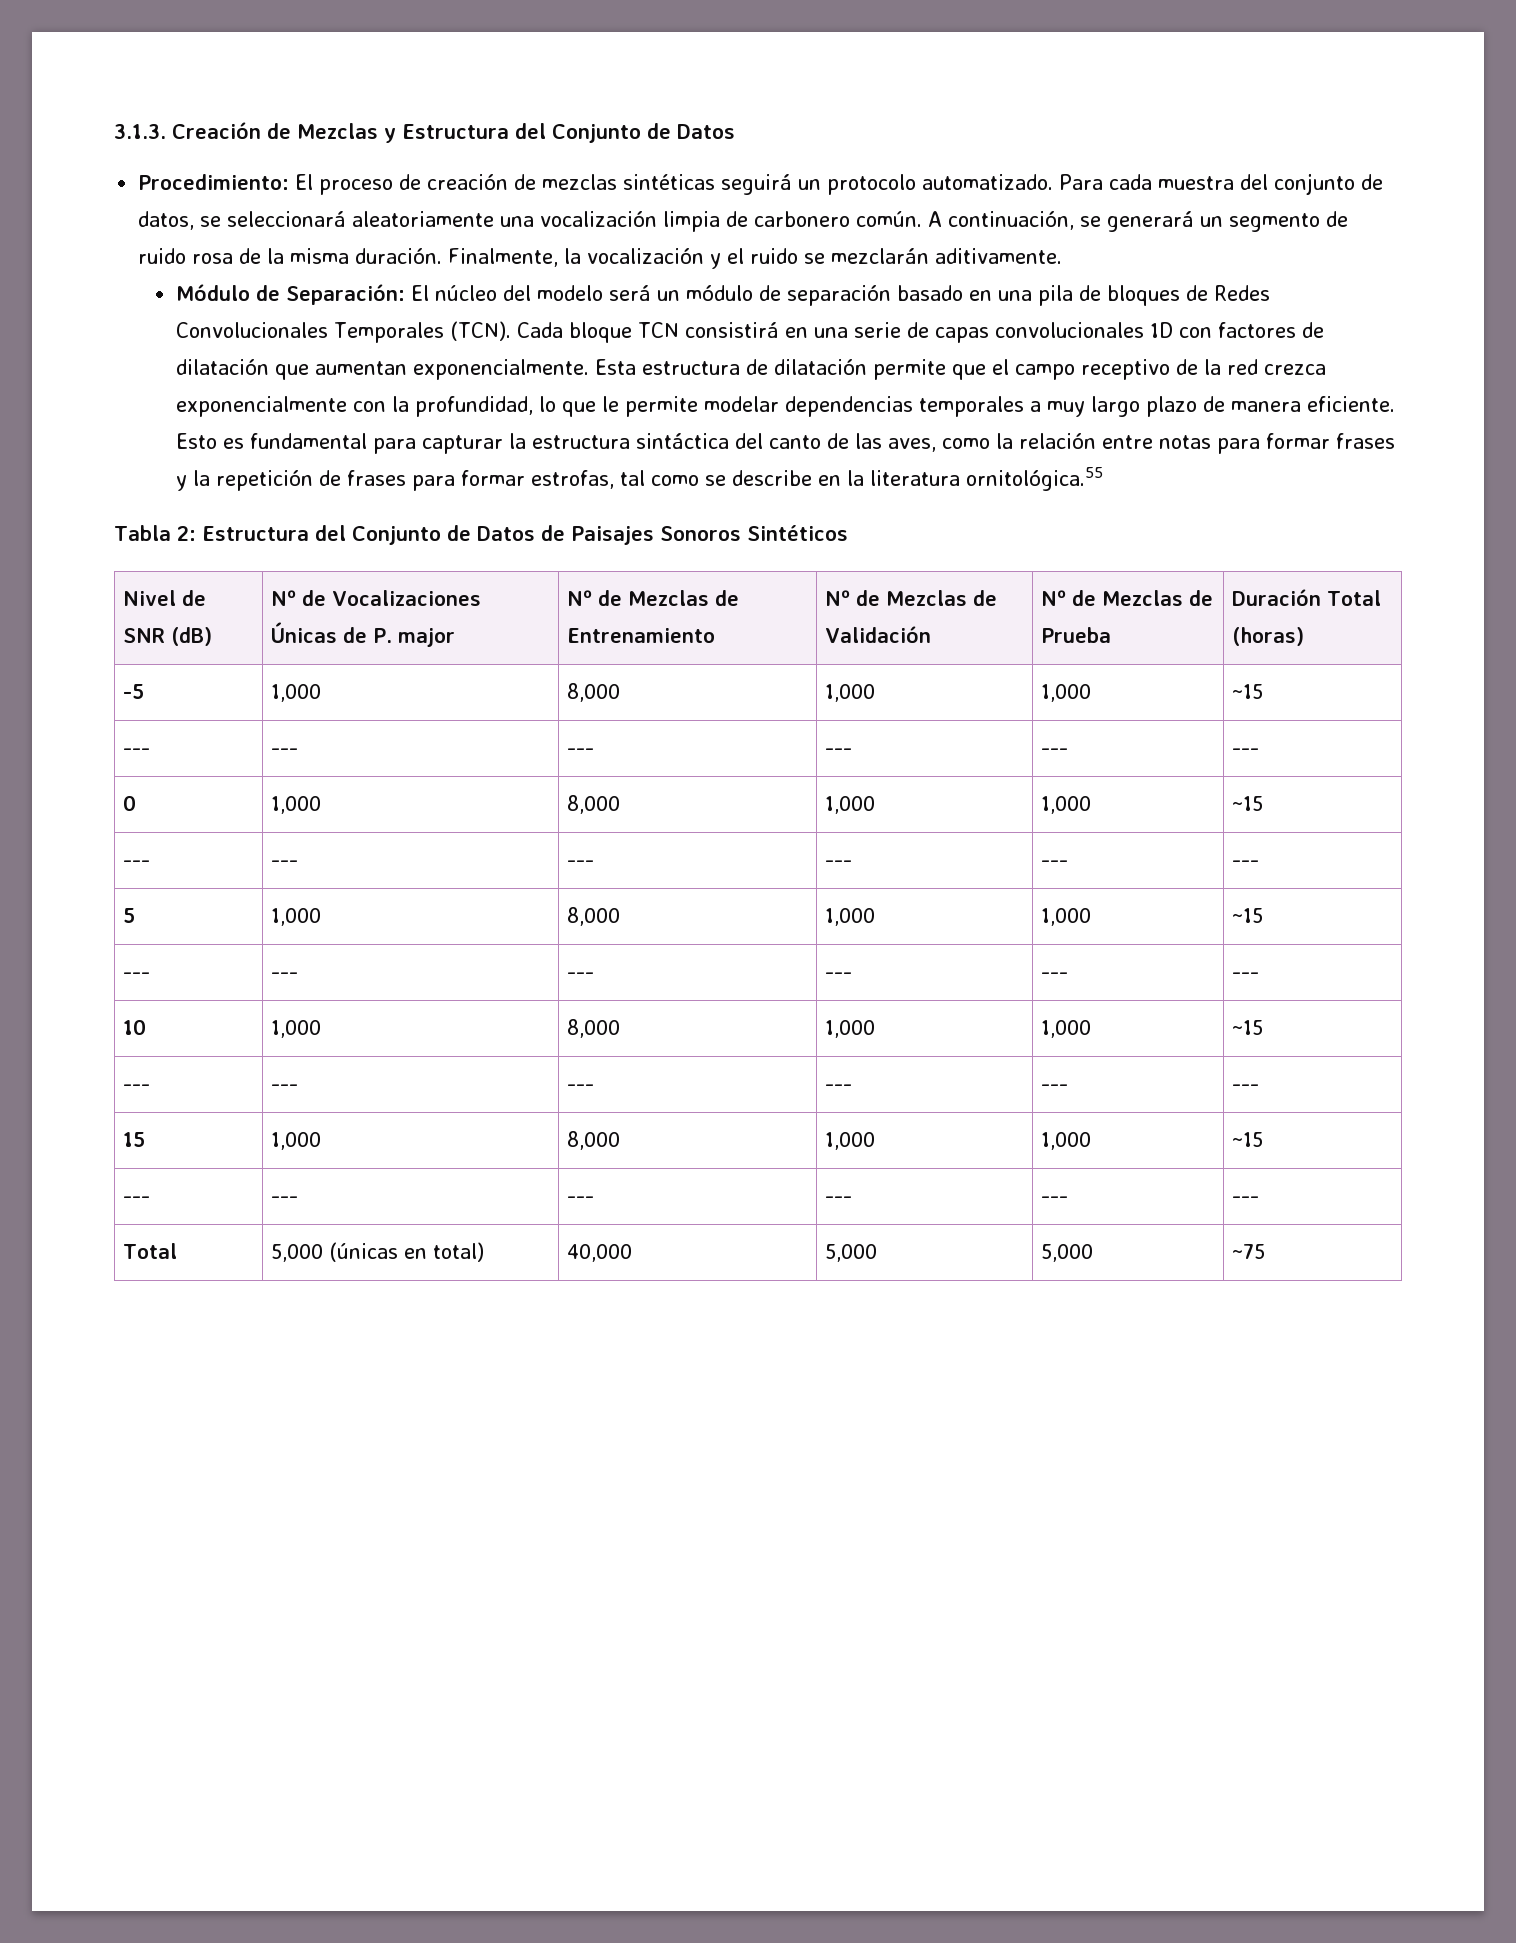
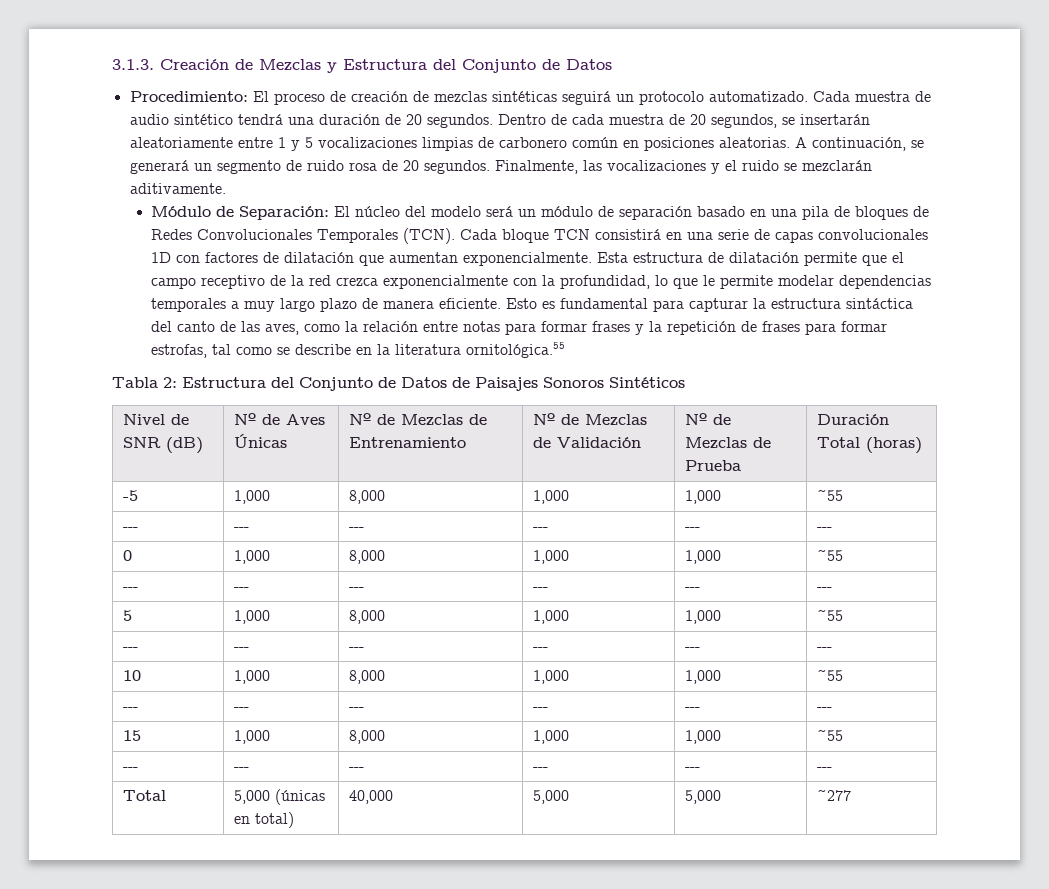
- Para cada muestra del conjunto de datos, se seleccionará aleatoriamente una vocalización limpia de carbonero común.
+ Cada muestra de audio sintético tendrá una duración de 20 segundos. Dentro de cada muestra de 20 segundos, se insertarán aleatoriamente entre 1 y 5 vocalizaciones limpias de carbonero común en posiciones aleatorias.
- A continuación, se generará un segmento de ruido rosa de la misma duración. Finalmente, la vocalización y el ruido se mezclarán aditivamente.
+ A continuación, se generará un segmento de ruido rosa de 20 segundos. Finalmente, las vocalizaciones y el ruido se mezclarán aditivamente.
- Nivel de SNR (dB) | Nº de Vocalizaciones Únicas de P. major | Nº de Mezclas de Entrenamiento | Nº de Mezclas de Validación | Nº de Mezclas de Prueba | Duración Total (horas)
+ Nivel de SNR (dB) | Nº de Aves Únicas | Nº de Mezclas de Entrenamiento | Nº de Mezclas de Validación | Nº de Mezclas de Prueba | Duración Total (horas)
- -5 | 1,000 | 8,000 | 1,000 | 1,000 | ~15
+ -5 | 1,000 | 8,000 | 1,000 | 1,000 | ~55
- 0 | 1,000 | 8,000 | 1,000 | 1,000 | ~15
+ 0 | 1,000 | 8,000 | 1,000 | 1,000 | ~55
- 5 | 1,000 | 8,000 | 1,000 | 1,000 | ~15
+ 5 | 1,000 | 8,000 | 1,000 | 1,000 | ~55
- 10 | 1,000 | 8,000 | 1,000 | 1,000 | ~15
+ 10 | 1,000 | 8,000 | 1,000 | 1,000 | ~55
- 15 | 1,000 | 8,000 | 1,000 | 1,000 | ~15
+ 15 | 1,000 | 8,000 | 1,000 | 1,000 | ~55
- Total | 5,000 (únicas en total) | 40,000 | 5,000 | 5,000 | ~75
+ Total | 5,000 (únicas en total) | 40,000 | 5,000 | 5,000 | ~277

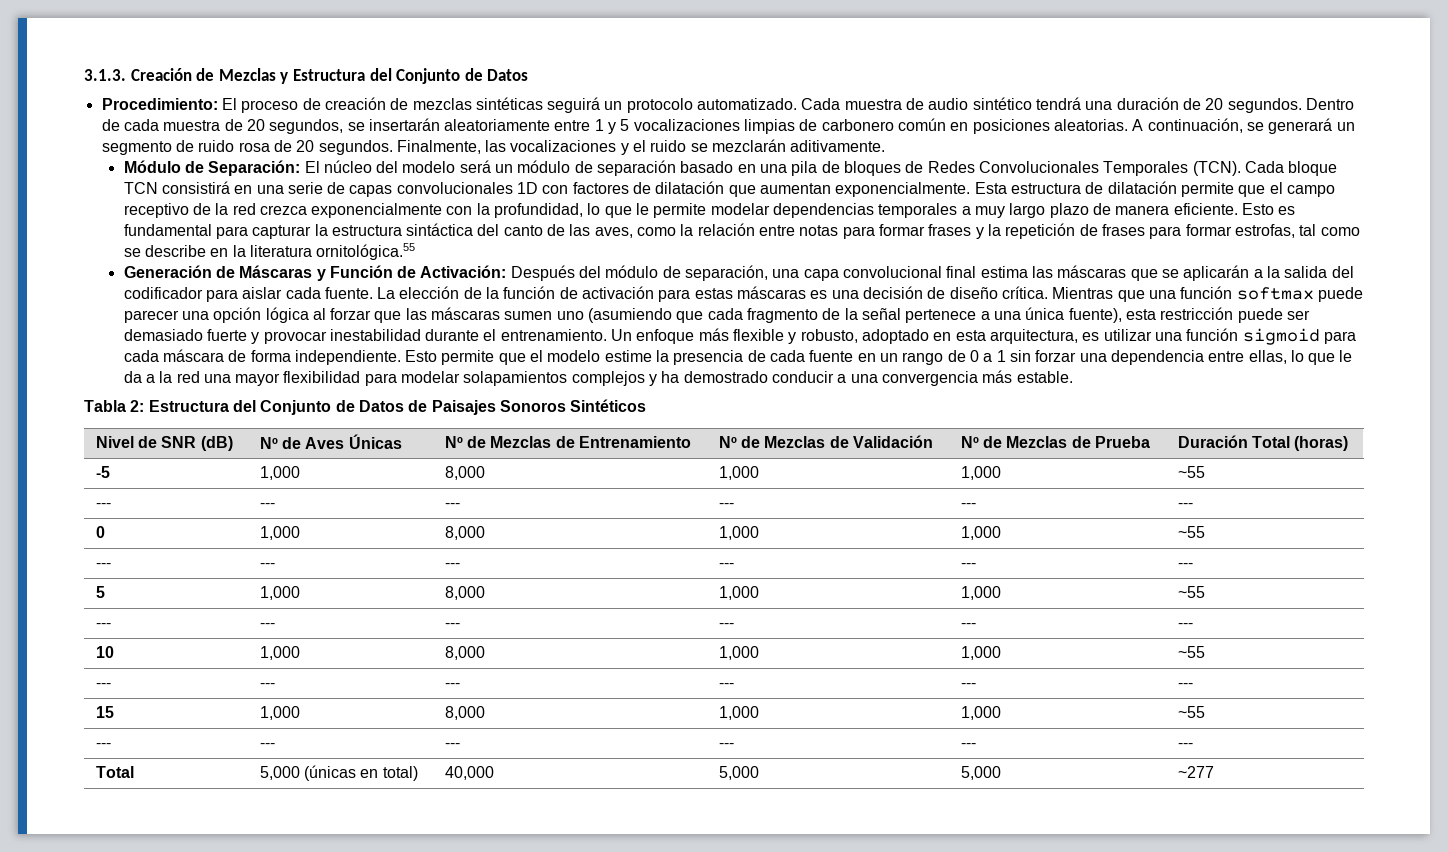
+ Generación de Máscaras y Función de Activación: Después del módulo de separación, una capa convolucional final estima las máscaras que se aplicarán a la salida del codificador para aislar cada fuente. La elección de la función de activación para estas máscaras es una decisión de diseño crítica. Mientras que una función softmax puede parecer una opción lógica al forzar que las máscaras sumen uno (asumiendo que cada fragmento de la señal pertenece a una única fuente), esta restricción puede ser demasiado fuerte y provocar inestabilidad durante el entrenamiento. Un enfoque más flexible y robusto, adoptado en esta arquitectura, es utilizar una función sigmoid para cada máscara de forma independiente. Esto permite que el modelo estime la presencia de cada fuente en un rango de 0 a 1 sin forzar una dependencia entre ellas, lo que le da a la red una mayor flexibilidad para modelar solapamientos complejos y ha demostrado conducir a una convergencia más estable.

